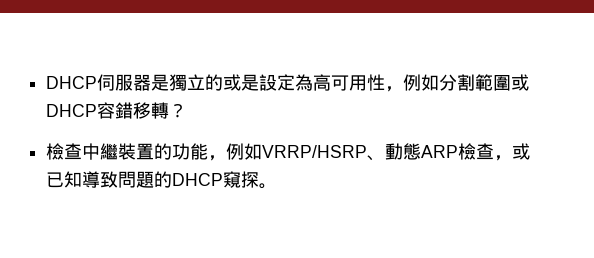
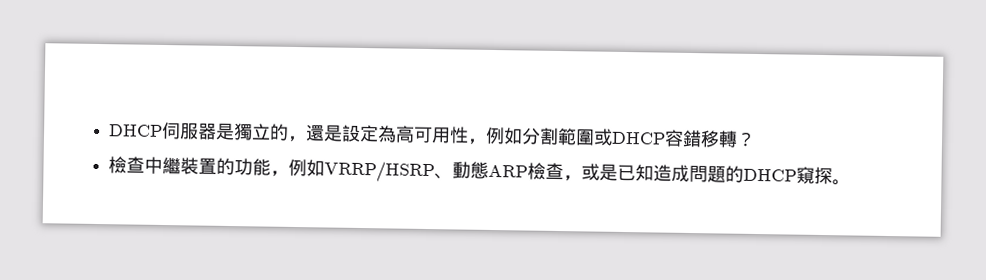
- DHCP伺服器是獨立的或是設定為高可用性，例如分割範圍或DHCP容錯移轉？
+ DHCP伺服器是獨立的，還是設定為高可用性，例如分割範圍或DHCP容錯移轉？
- 檢查中繼裝置的功能，例如VRRP/HSRP、動態ARP檢查，或已知導致問題的DHCP窺探。
+ 檢查中繼裝置的功能，例如VRRP/HSRP、動態ARP檢查，或是已知造成問題的DHCP窺探。

